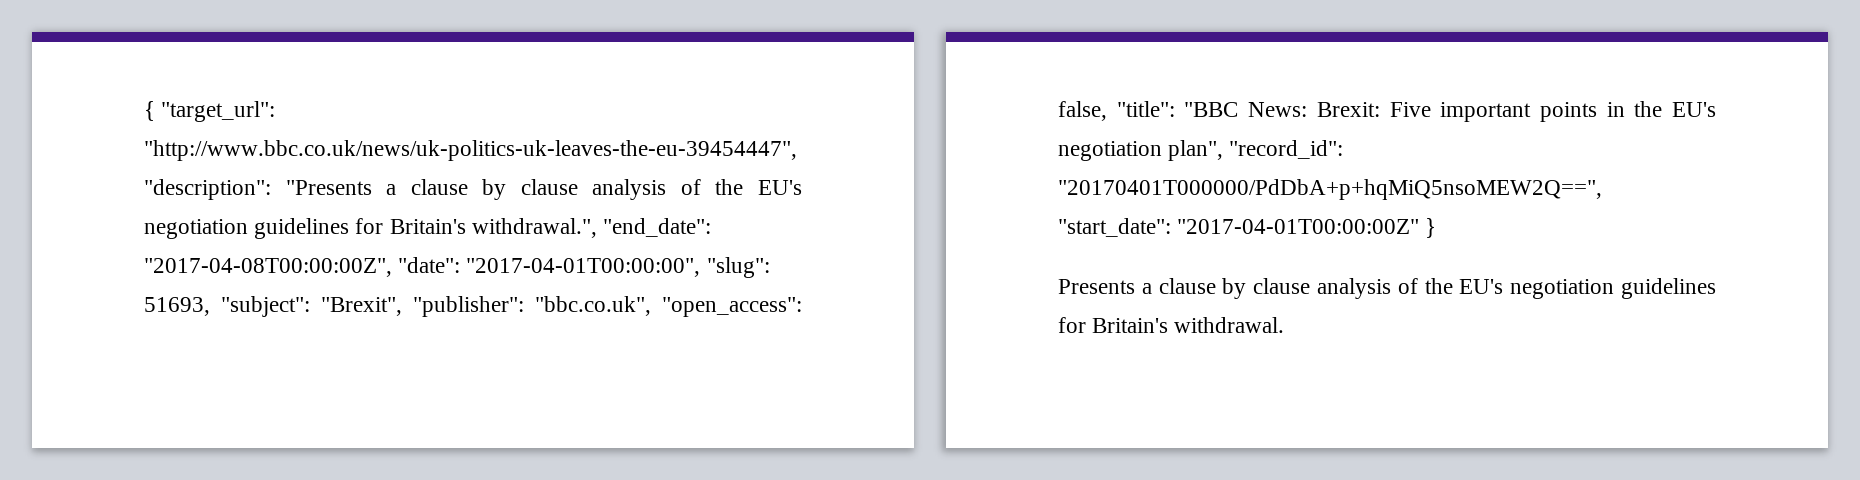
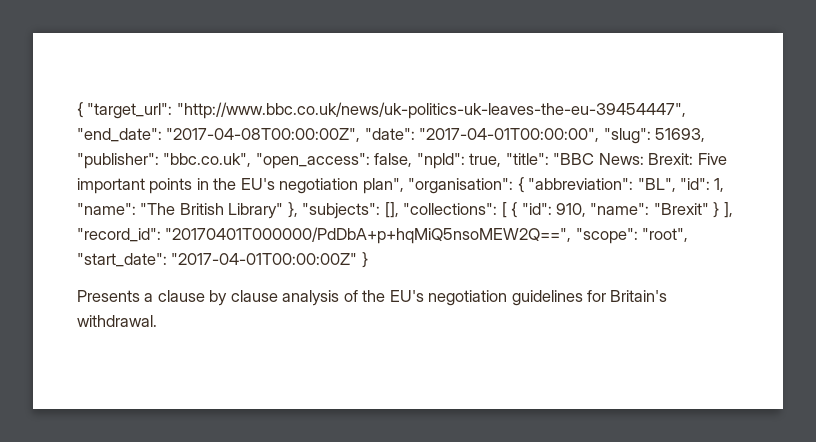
- { "target_url": "http://www.bbc.co.uk/news/uk-politics-uk-leaves-the-eu-39454447", "description": "Presents a clause by clause analysis of the EU's negotiation guidelines for Britain's withdrawal.", "end_date": "2017-04-08T00:00:00Z", "date": "2017-04-01T00:00:00", "slug": 51693, "subject": "Brexit", "publisher": "bbc.co.uk", "open_access": false, "title": "BBC News: Brexit: Five important points in the EU's negotiation plan", "record_id": "20170401T000000/PdDbA+p+hqMiQ5nsoMEW2Q==", "start_date": "2017-04-01T00:00:00Z" }
+ { "target_url": "http://www.bbc.co.uk/news/uk-politics-uk-leaves-the-eu-39454447", "end_date": "2017-04-08T00:00:00Z", "date": "2017-04-01T00:00:00", "slug": 51693, "publisher": "bbc.co.uk", "open_access": false, "npld": true, "title": "BBC News: Brexit: Five important points in the EU's negotiation plan", "organisation": { "abbreviation": "BL", "id": 1, "name": "The British Library" }, "subjects": [], "collections": [ { "id": 910, "name": "Brexit" } ], "record_id": "20170401T000000/PdDbA+p+hqMiQ5nsoMEW2Q==", "scope": "root", "start_date": "2017-04-01T00:00:00Z" }

